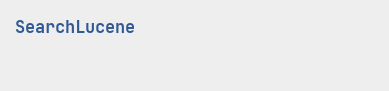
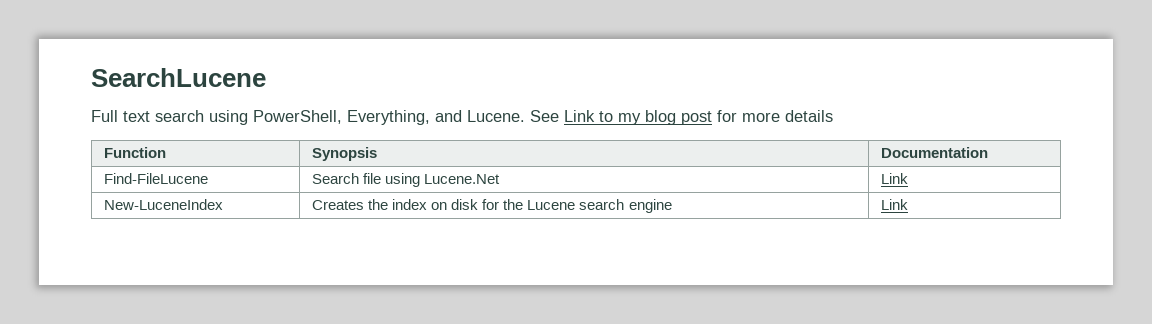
+ Full text search using PowerShell, Everything, and Lucene. See Link to my blog post for more details
+ Function | Synopsis | Documentation
+ Find-FileLucene | Search file using Lucene.Net | Link
+ New-LuceneIndex | Creates the index on disk for the Lucene search engine | Link

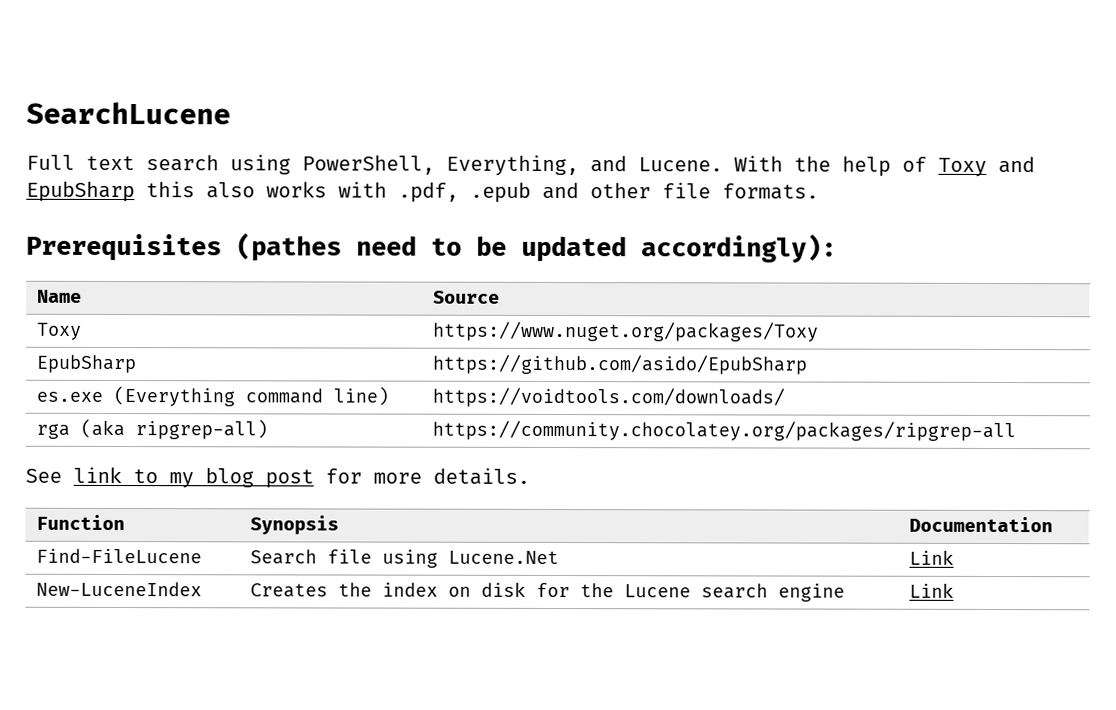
- See Link to my blog post for more details
+ With the help of Toxy and EpubSharp this also works with .pdf, .epub and other file formats.
+ Prerequisites (pathes need to be updated accordingly):
+ Name | Source
+ Toxy | https://www.nuget.org/packages/Toxy
+ EpubSharp | https://github.com/asido/EpubSharp
+ es.exe (Everything command line) | https://voidtools.com/downloads/
+ rga (aka ripgrep-all) | https://community.chocolatey.org/packages/ripgrep-all
+ See link to my blog post for more details.

